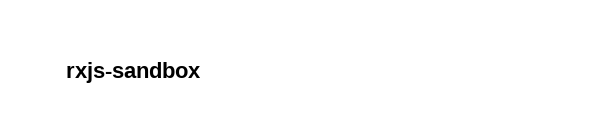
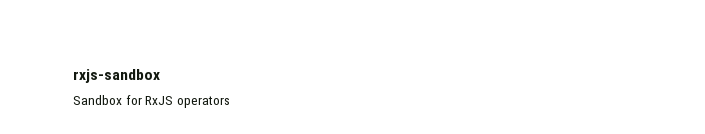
+ Sandbox for RxJS operators

